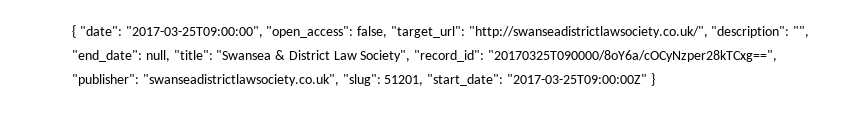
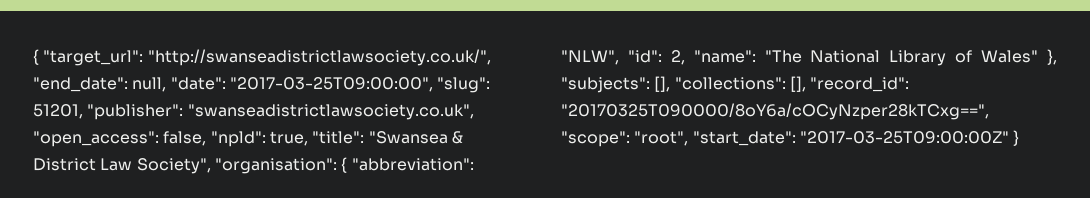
- { "date": "2017-03-25T09:00:00", "open_access": false, "target_url": "http://swanseadistrictlawsociety.co.uk/", "description": "", "end_date": null, "title": "Swansea & District Law Society", "record_id": "20170325T090000/8oY6a/cOCyNzper28kTCxg==", "publisher": "swanseadistrictlawsociety.co.uk", "slug": 51201, "start_date": "2017-03-25T09:00:00Z" }
+ { "target_url": "http://swanseadistrictlawsociety.co.uk/", "end_date": null, "date": "2017-03-25T09:00:00", "slug": 51201, "publisher": "swanseadistrictlawsociety.co.uk", "open_access": false, "npld": true, "title": "Swansea & District Law Society", "organisation": { "abbreviation": "NLW", "id": 2, "name": "The National Library of Wales" }, "subjects": [], "collections": [], "record_id": "20170325T090000/8oY6a/cOCyNzper28kTCxg==", "scope": "root", "start_date": "2017-03-25T09:00:00Z" }

